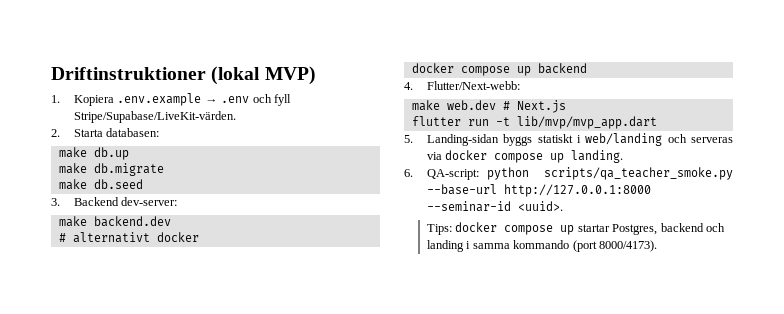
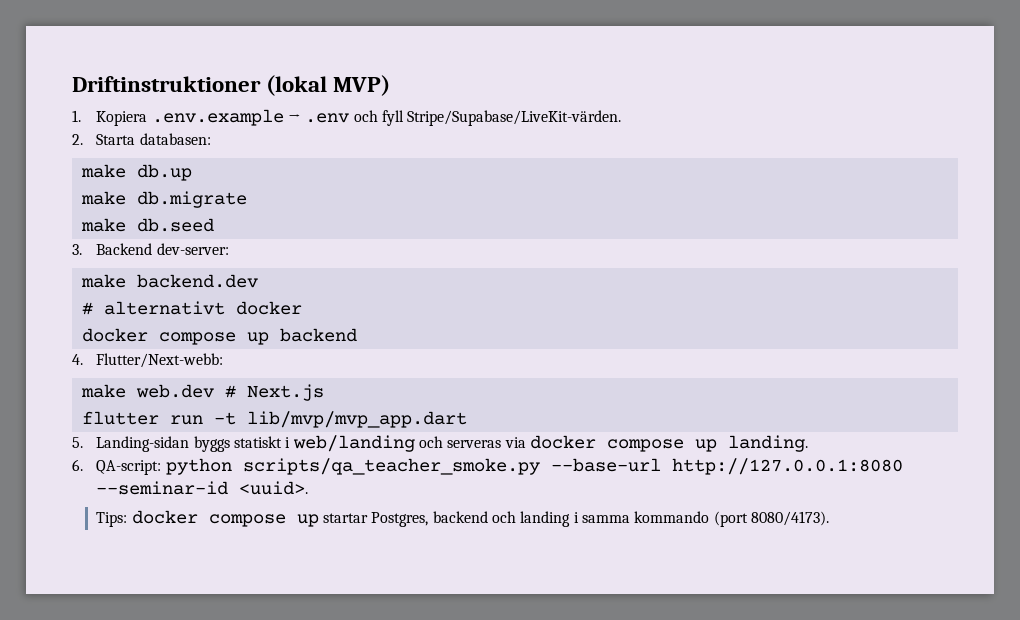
- 6. QA-script: python scripts/qa_teacher_smoke.py --base-url http://127.0.0.1:8000 --seminar-id <uuid>.
+ 6. QA-script: python scripts/qa_teacher_smoke.py --base-url http://127.0.0.1:8080 --seminar-id <uuid>.
- Tips: docker compose up startar Postgres, backend och landing i samma kommando (port 8000/4173).
+ Tips: docker compose up startar Postgres, backend och landing i samma kommando (port 8080/4173).

